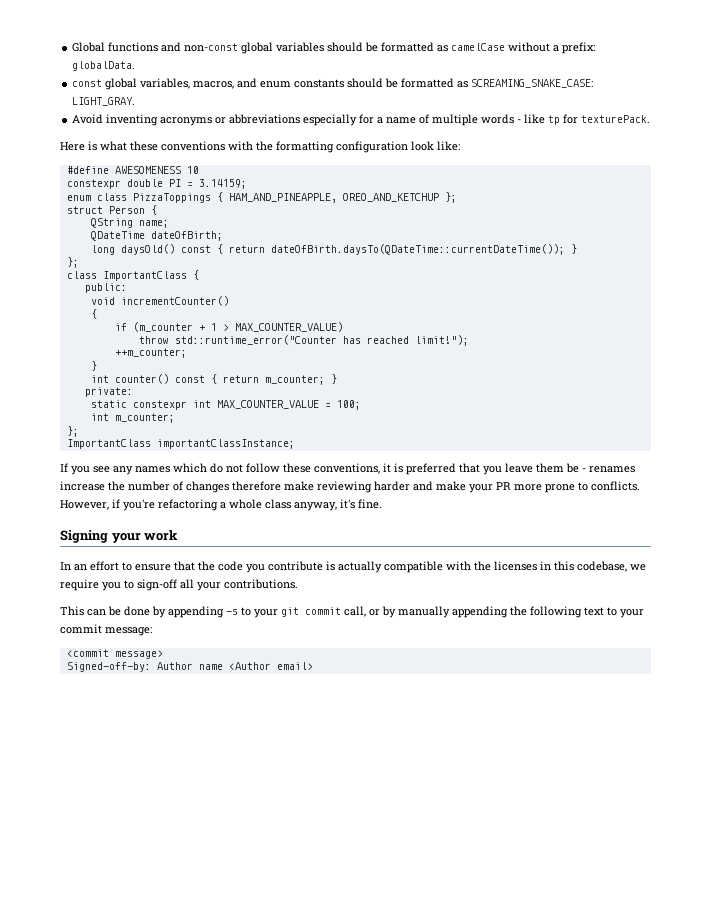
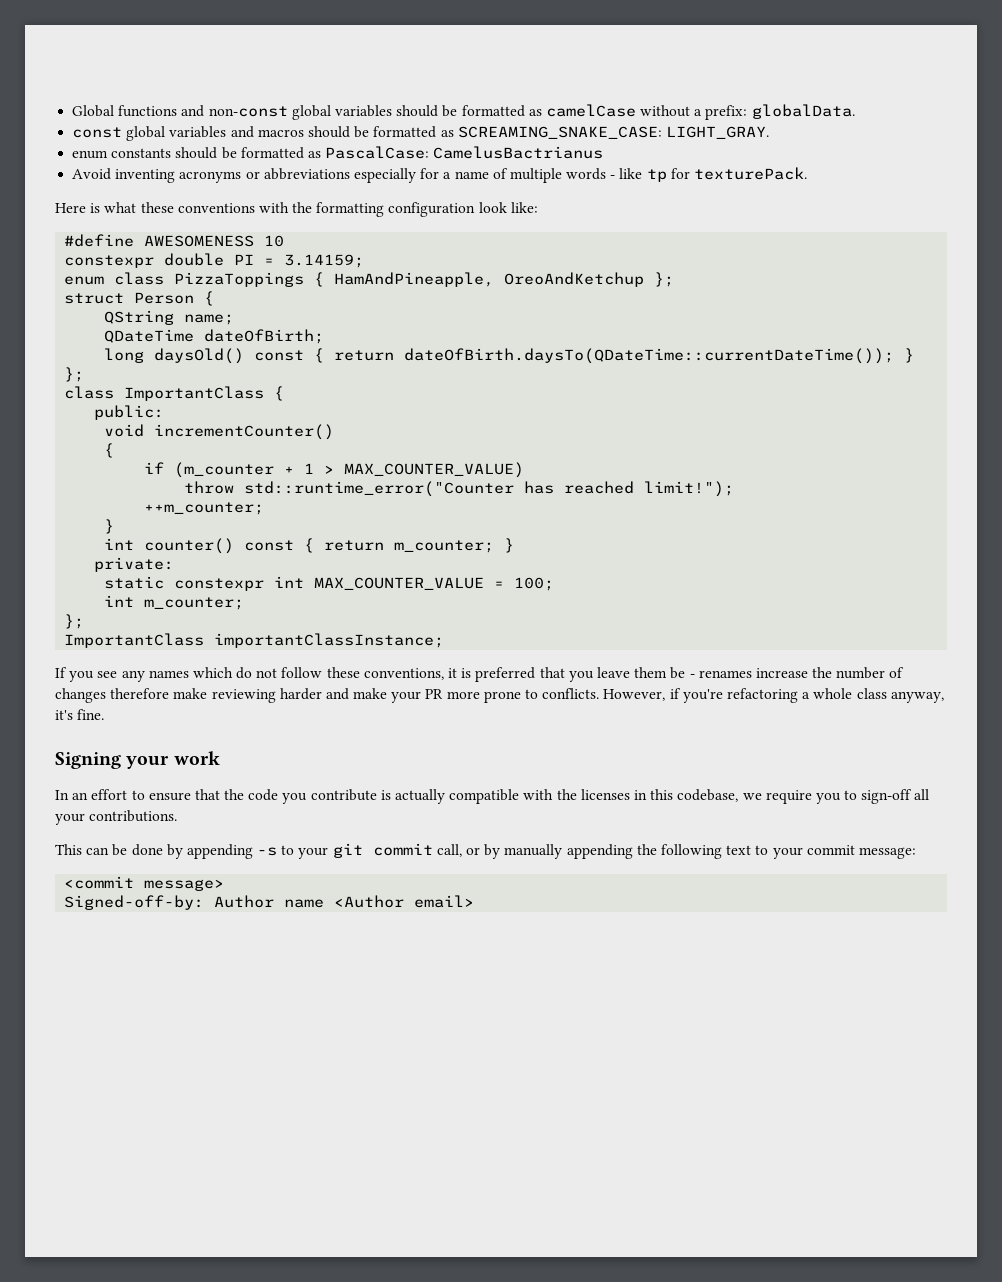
- const global variables, macros, and enum constants should be formatted as SCREAMING_SNAKE_CASE: LIGHT_GRAY.
+ const global variables and macros should be formatted as SCREAMING_SNAKE_CASE: LIGHT_GRAY.
+ enum constants should be formatted as PascalCase: CamelusBactrianus
- enum class PizzaToppings { HAM_AND_PINEAPPLE, OREO_AND_KETCHUP };
+ enum class PizzaToppings { HamAndPineapple, OreoAndKetchup };

